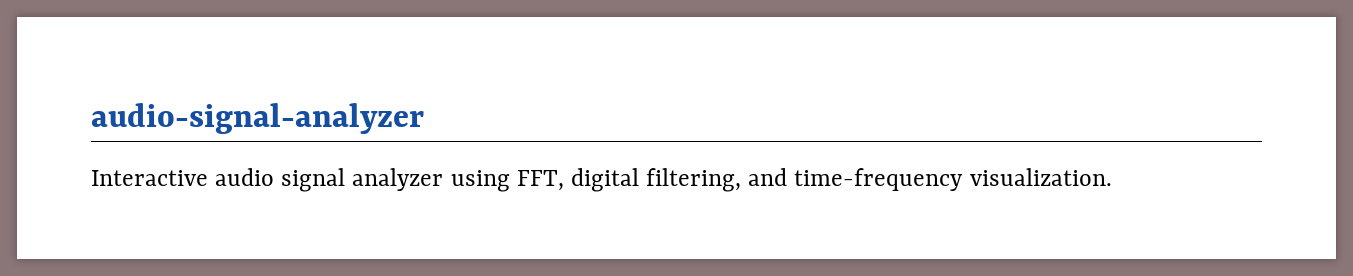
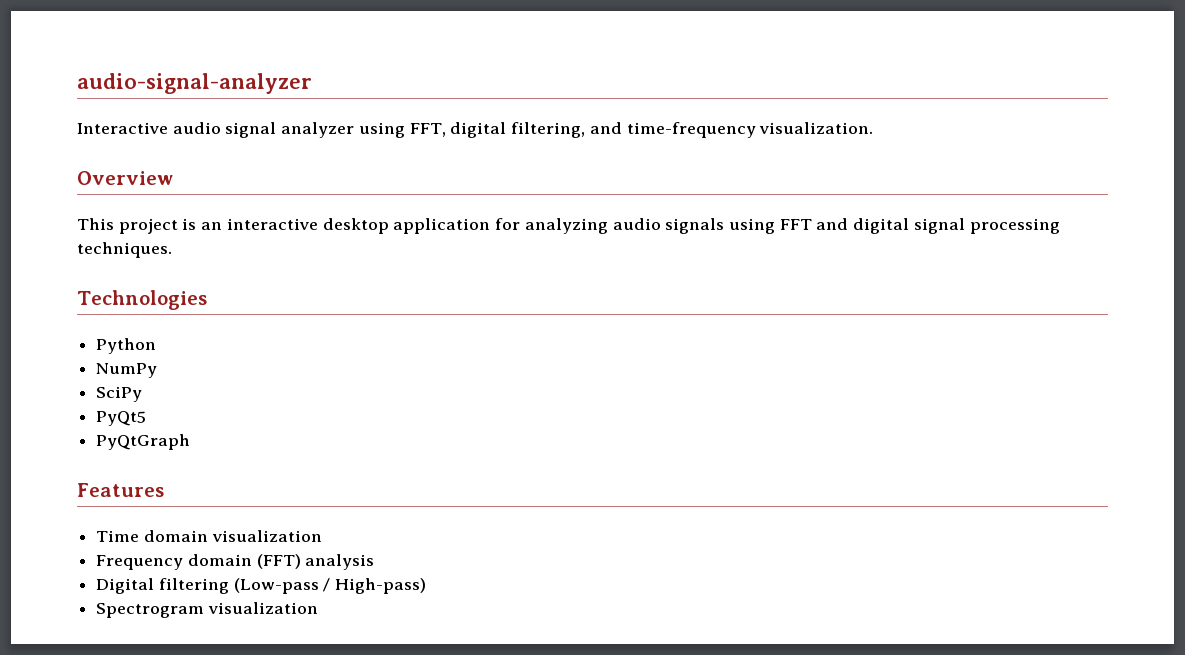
+ Overview
+ This project is an interactive desktop application for analyzing audio signals using FFT and digital signal processing techniques.
+ Technologies
+ Python
+ NumPy
+ SciPy
+ PyQt5
+ PyQtGraph
+ Features
+ Time domain visualization
+ Frequency domain (FFT) analysis
+ Digital filtering (Low-pass / High-pass)
+ Spectrogram visualization

